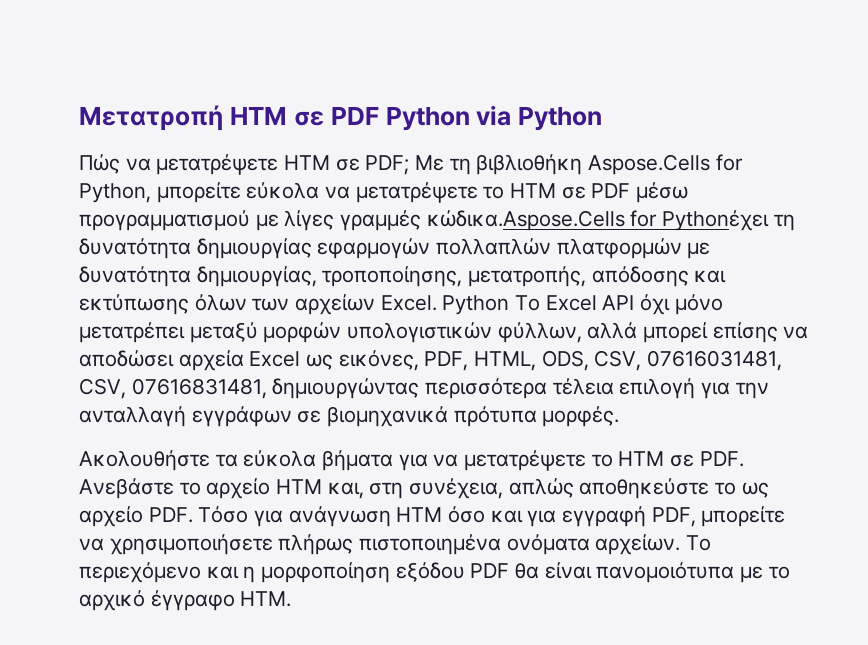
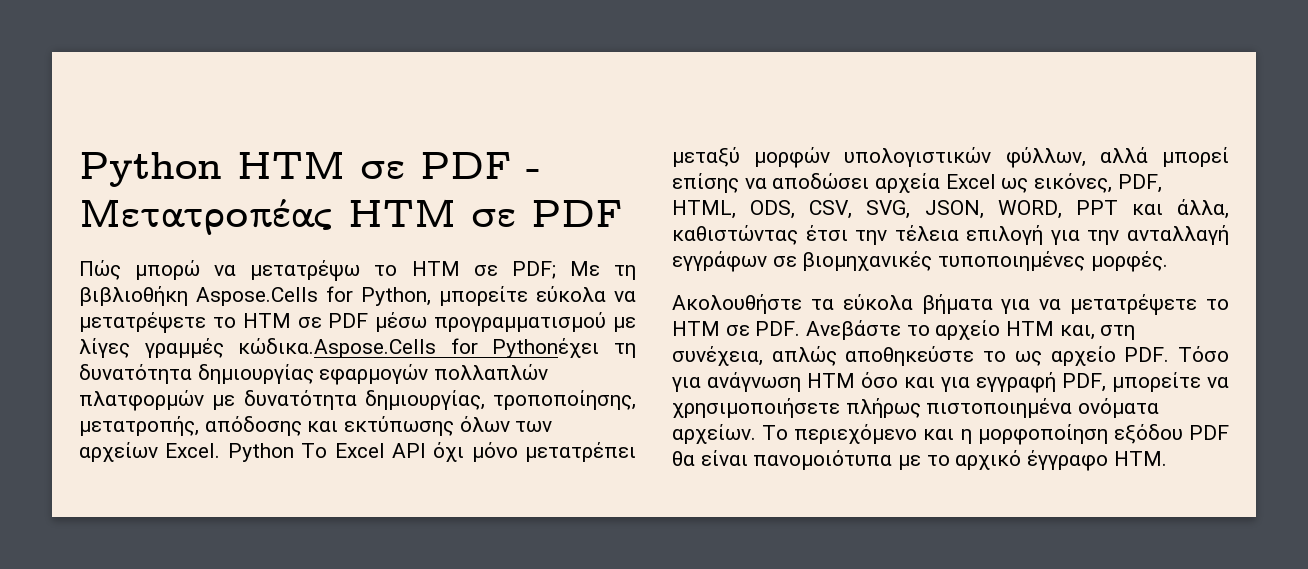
- Μετατροπή HTM σε PDF Python via Python
- Πώς να μετατρέψετε HTM σε PDF; Με τη βιβλιοθήκη Aspose.Cells for Python, μπορείτε εύκολα να μετατρέψετε το HTM σε PDF μέσω προγραμματισμού με λίγες γραμμές κώδικα.Aspose.Cells for Pythonέχει τη δυνατότητα δημιουργίας εφαρμογών πολλαπλών πλατφορμών με δυνατότητα δημιουργίας, τροποποίησης, μετατροπής, απόδοσης και εκτύπωσης όλων των αρχείων Excel.
+ Python HTM σε PDF - Μετατροπέας HTM σε PDF
+ Πώς μπορώ να μετατρέψω το HTM σε PDF; Με τη βιβλιοθήκη Aspose.Cells for Python, μπορείτε εύκολα να μετατρέψετε το HTM σε PDF μέσω προγραμματισμού με λίγες γραμμές κώδικα.Aspose.Cells for Pythonέχει τη δυνατότητα δημιουργίας εφαρμογών πολλαπλών πλατφορμών με δυνατότητα δημιουργίας, τροποποίησης, μετατροπής, απόδοσης και εκτύπωσης όλων των αρχείων Excel.
- Python Το Excel API όχι μόνο μετατρέπει μεταξύ μορφών υπολογιστικών φύλλων, αλλά μπορεί επίσης να αποδώσει αρχεία Excel ως εικόνες, PDF, HTML, ODS, CSV, 07616031481, CSV, 07616831481, δημιουργώντας περισσότερα τέλεια επιλογή για την ανταλλαγή εγγράφων σε βιομηχανικά πρότυπα μορφές.
+ Python Το Excel API όχι μόνο μετατρέπει μεταξύ μορφών υπολογιστικών φύλλων, αλλά μπορεί επίσης να αποδώσει αρχεία Excel ως εικόνες, PDF, HTML, ODS, CSV, SVG, JSON, WORD, PPT και άλλα, καθιστώντας έτσι την τέλεια επιλογή για την ανταλλαγή εγγράφων σε βιομηχανικές τυποποιημένες μορφές.

